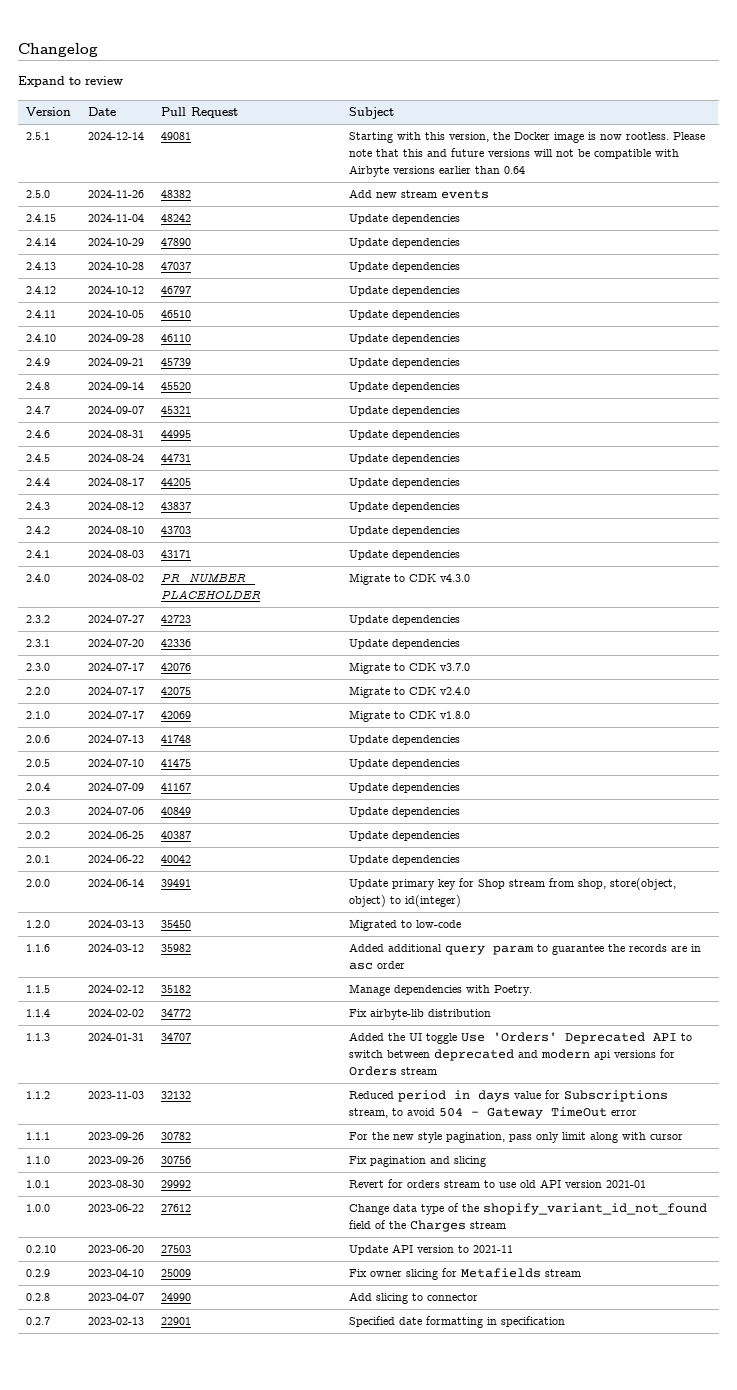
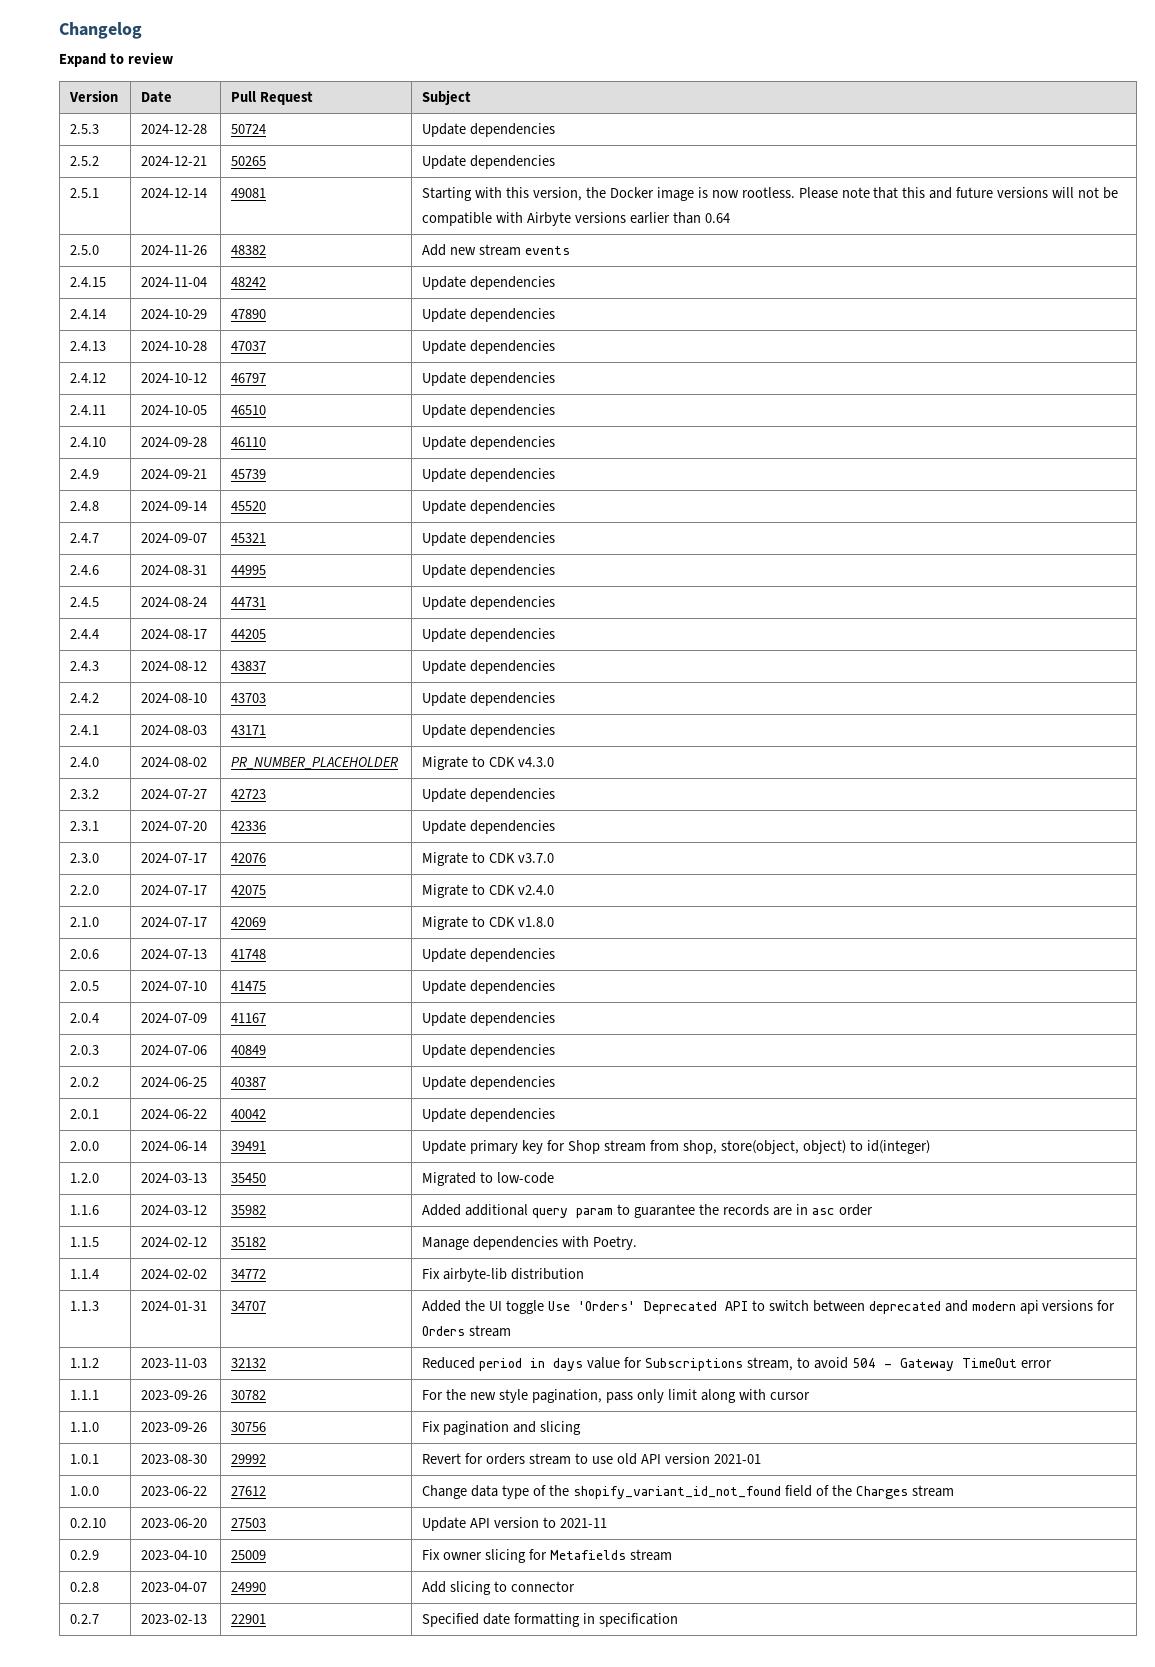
+ 2.5.3 | 2024-12-28 | 50724 | Update dependencies
+ 2.5.2 | 2024-12-21 | 50265 | Update dependencies

